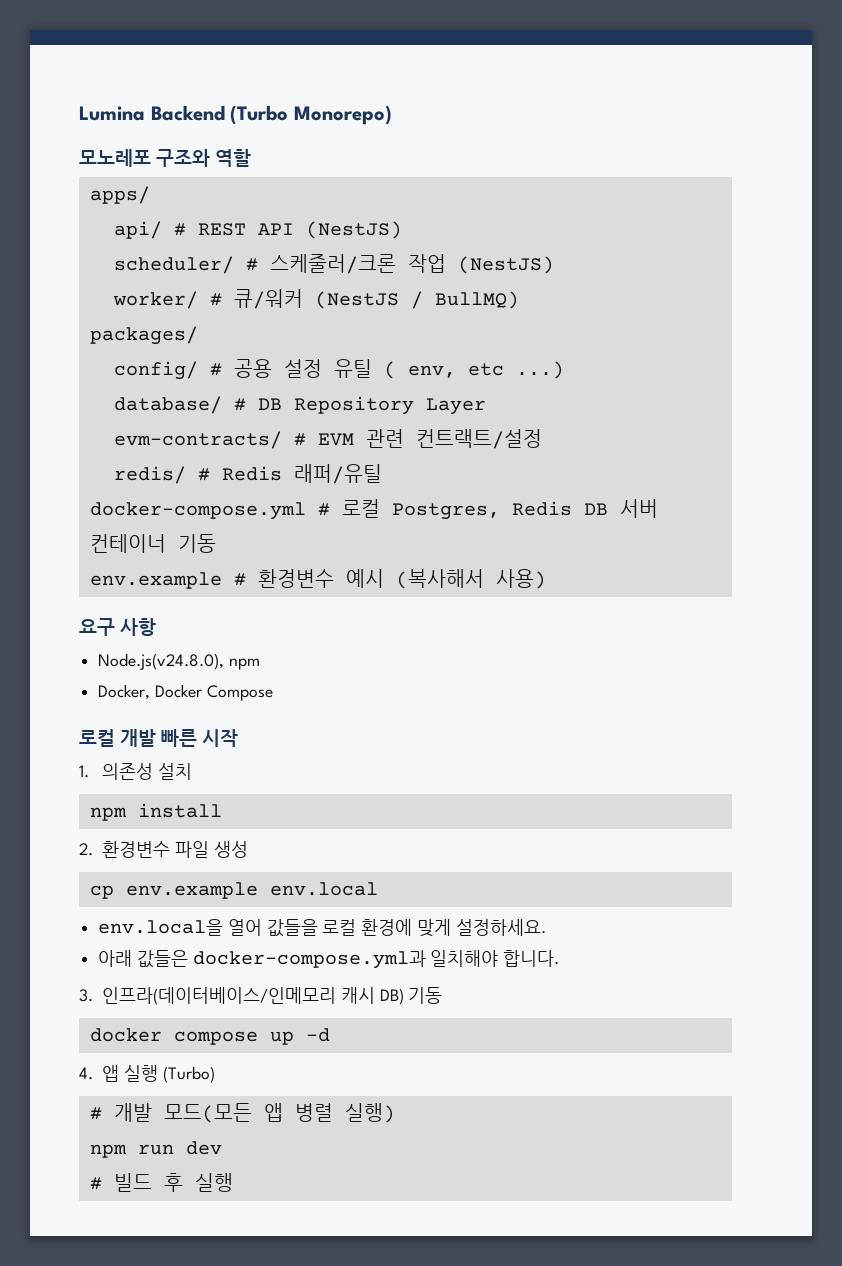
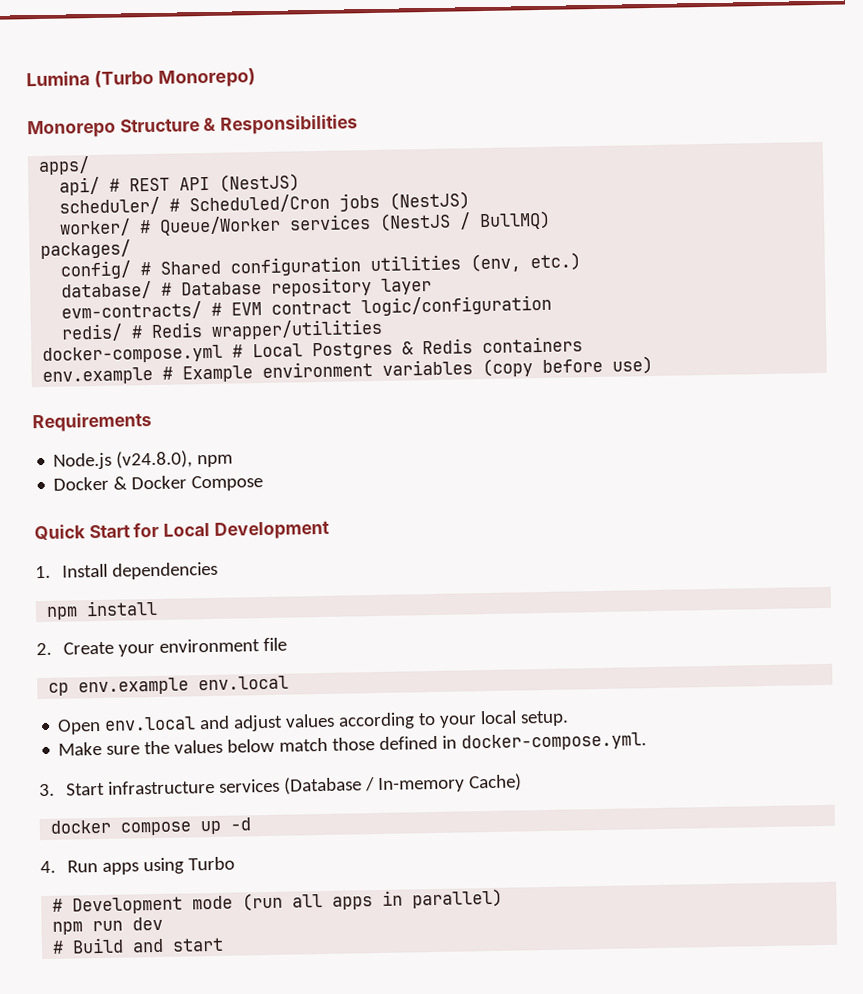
- Lumina Backend (Turbo Monorepo)
+ Lumina (Turbo Monorepo)
- 모노레포 구조와 역할
+ Monorepo Structure & Responsibilities
- scheduler/ # 스케줄러/크론 작업 (NestJS)
+ scheduler/ # Scheduled/Cron jobs (NestJS)
- worker/ # 큐/워커 (NestJS / BullMQ)
+ worker/ # Queue/Worker services (NestJS / BullMQ)
- config/ # 공용 설정 유틸 ( env, etc ...)
+ config/ # Shared configuration utilities (env, etc.)
- database/ # DB Repository Layer
+ database/ # Database repository layer
- evm-contracts/ # EVM 관련 컨트랙트/설정
+ evm-contracts/ # EVM contract logic/configuration
- redis/ # Redis 래퍼/유틸
+ redis/ # Redis wrapper/utilities
- docker-compose.yml # 로컬 Postgres, Redis DB 서버 컨테이너 기동
- env.example # 환경변수 예시 (복사해서 사용)
- 요구 사항
- Node.js(v24.8.0), npm
+ docker-compose.yml # Local Postgres & Redis containers
+ env.example # Example environment variables (copy before use)
+ Requirements
+ Node.js (v24.8.0), npm
- Docker, Docker Compose
+ Docker & Docker Compose
- 로컬 개발 빠른 시작
+ Quick Start for Local Development
- 1. 의존성 설치
+ 1. Install dependencies
- 2. 환경변수 파일 생성
+ 2. Create your environment file
- env.local을 열어 값들을 로컬 환경에 맞게 설정하세요.
- 아래 값들은 docker-compose.yml과 일치해야 합니다.
- 3. 인프라(데이터베이스/인메모리 캐시 DB) 기동
+ Open env.local and adjust values according to your local setup.
+ Make sure the values below match those defined in docker-compose.yml.
+ 3. Start infrastructure services (Database / In-memory Cache)
- 4. 앱 실행 (Turbo)
- # 개발 모드(모든 앱 병렬 실행)
+ 4. Run apps using Turbo
+ # Development mode (run all apps in parallel)
- # 빌드 후 실행
+ # Build and start

